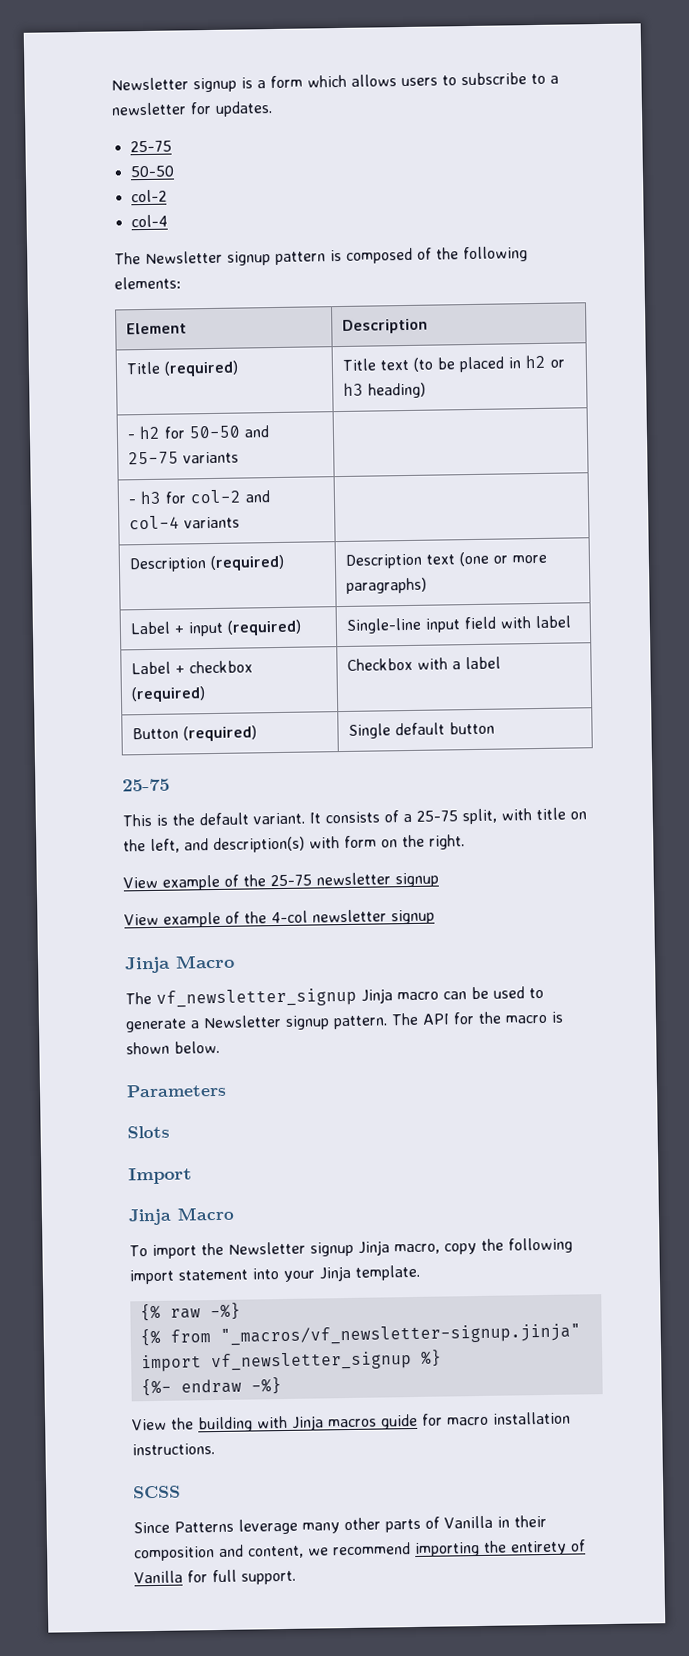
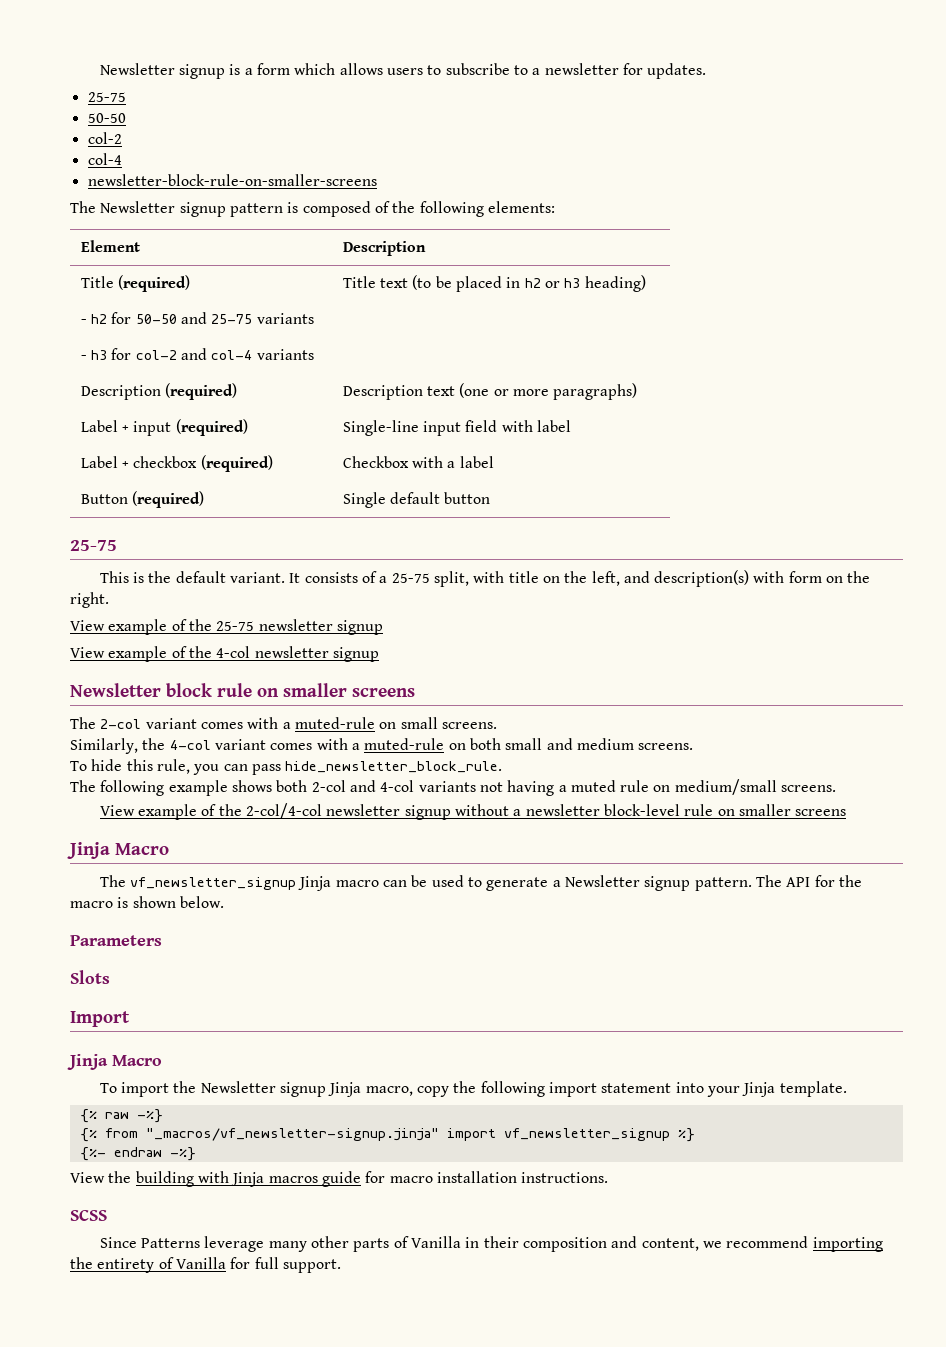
+ newsletter-block-rule-on-smaller-screens
+ Newsletter block rule on smaller screens
+ The 2-col variant comes with a muted-rule on small screens.
+ Similarly, the 4-col variant comes with a muted-rule on both small and medium screens.
+ To hide this rule, you can pass hide_newsletter_block_rule.
+ The following example shows both 2-col and 4-col variants not having a muted rule on medium/small screens.
+ View example of the 2-col/4-col newsletter signup without a newsletter block-level rule on smaller screens

